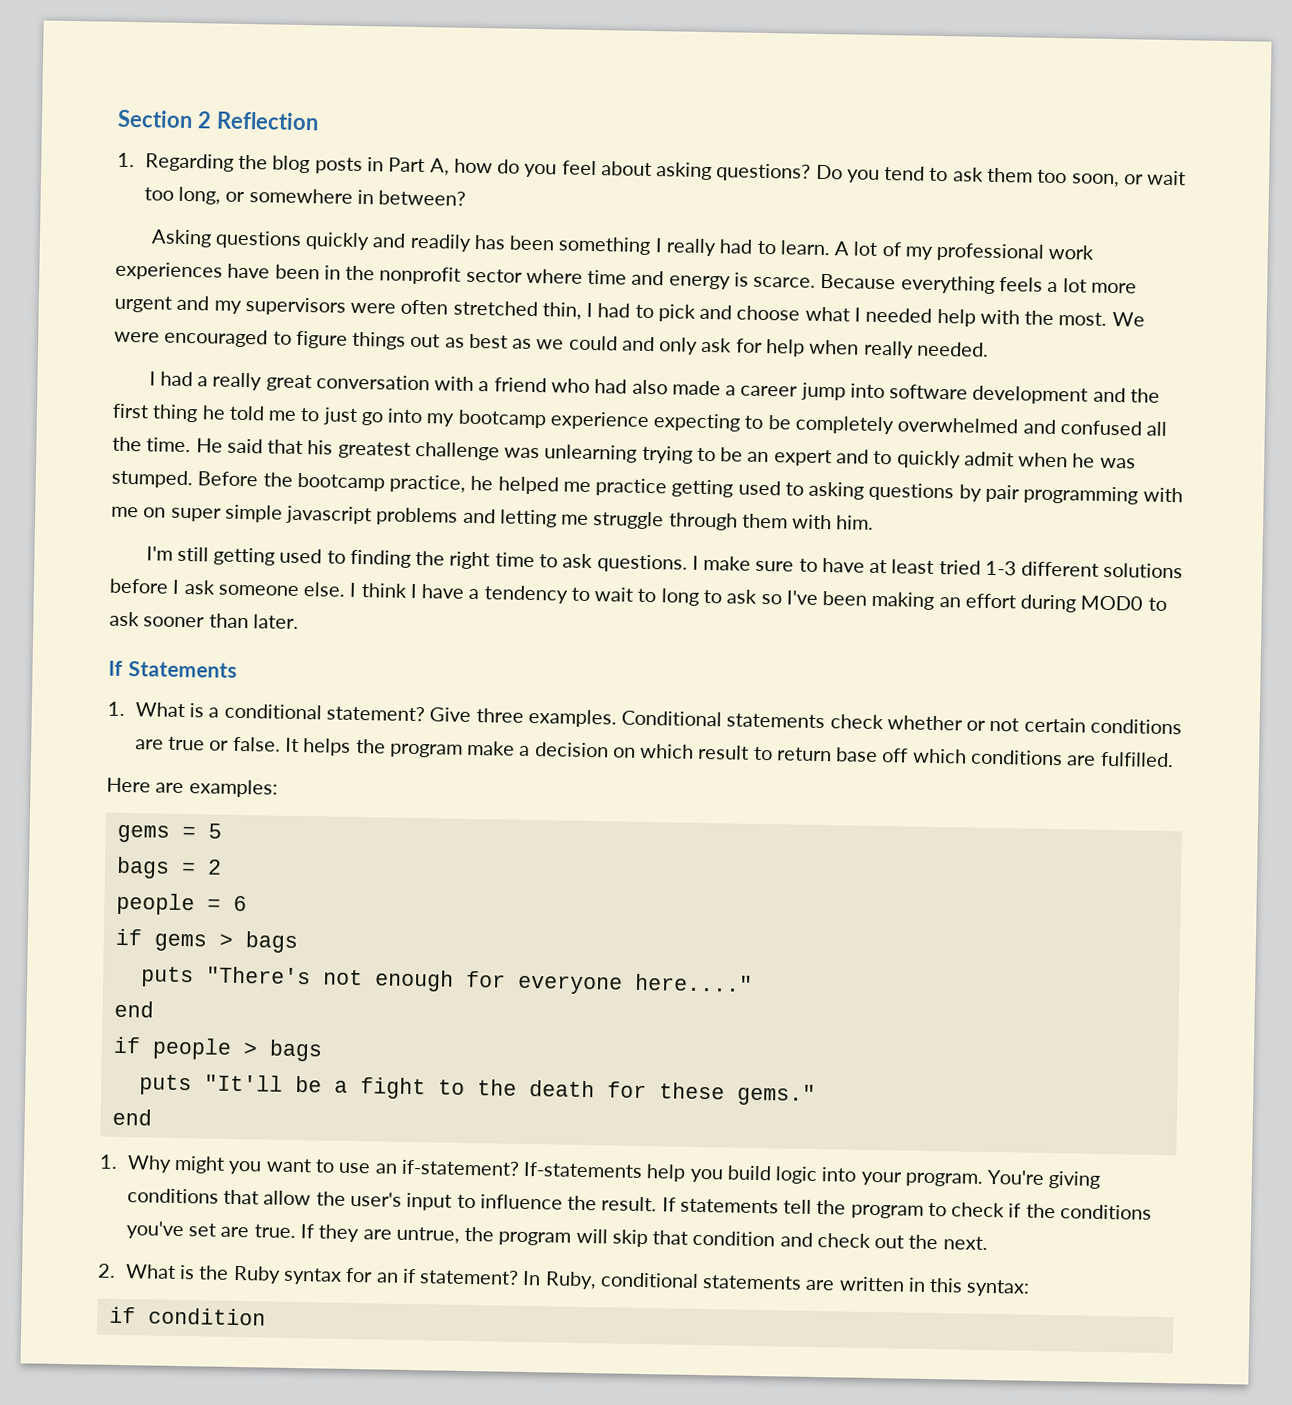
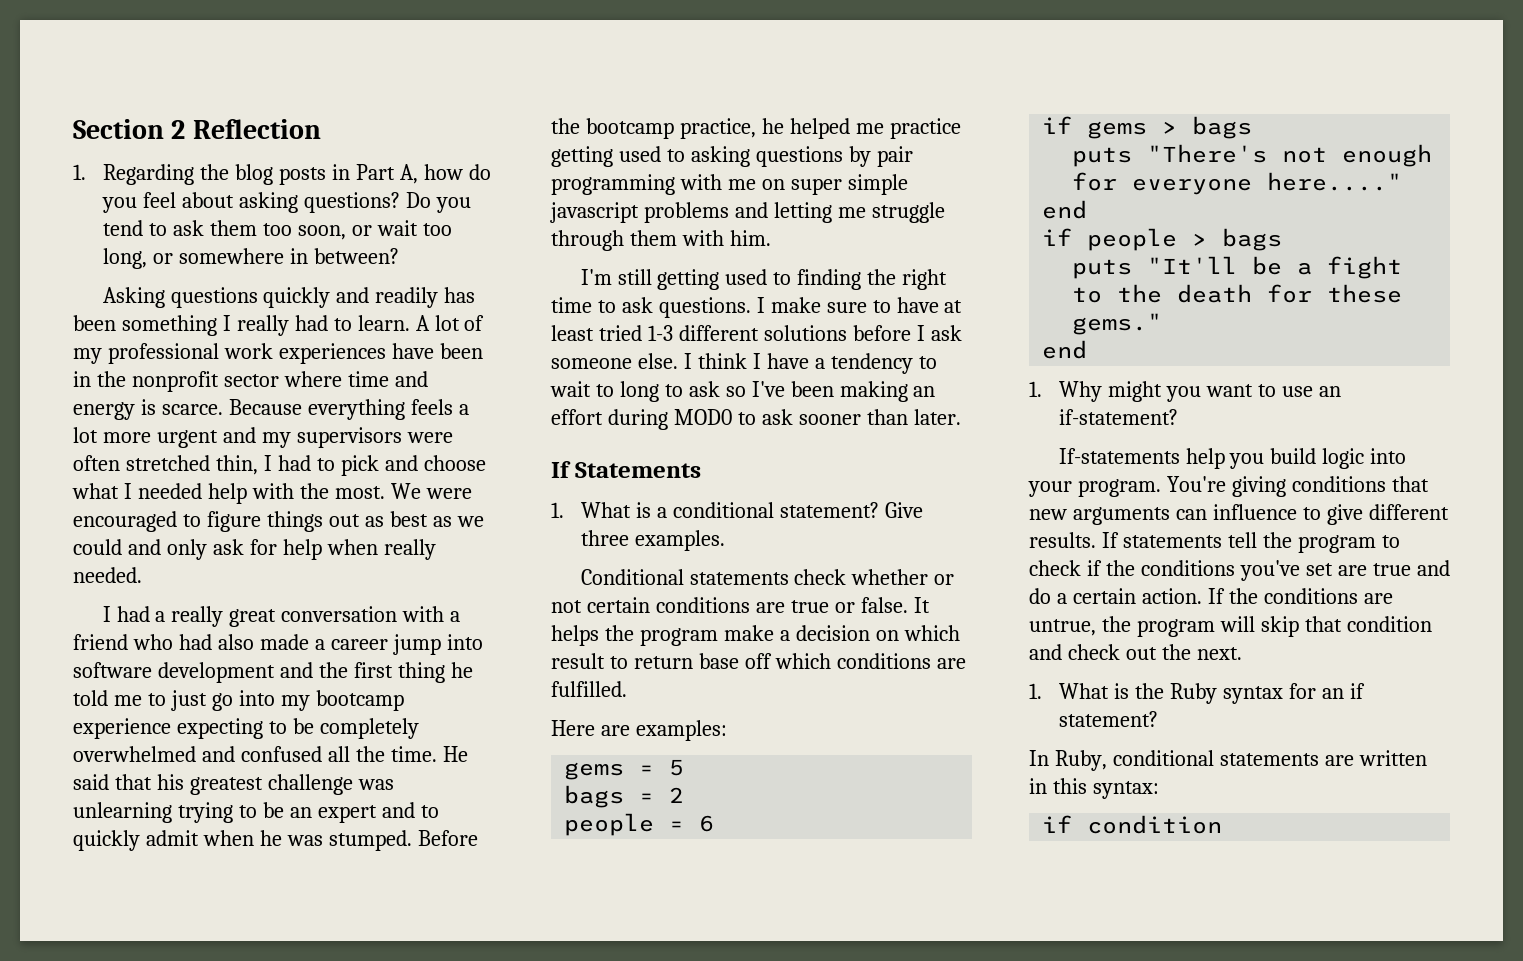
- Give three examples. Conditional statements check whether or not certain conditions are true or false.
+ Give three examples.
+ Conditional statements check whether or not certain conditions are true or false.
- 1. Why might you want to use an if-statement? If-statements help you build logic into your program.
+ 1. Why might you want to use an if-statement?
+ If-statements help you build logic into your program.
- You're giving conditions that allow the user's input to influence the result.
+ You're giving conditions that new arguments can influence to give different results.
- If statements tell the program to check if the conditions you've set are true. If they are untrue, the program will skip that condition and check out the next.
+ If statements tell the program to check if the conditions you've set are true and do a certain action. If the conditions are untrue, the program will skip that condition and check out the next.
- 2. What is the Ruby syntax for an if statement? In Ruby, conditional statements are written in this syntax:
+ 1. What is the Ruby syntax for an if statement?
+ In Ruby, conditional statements are written in this syntax:

